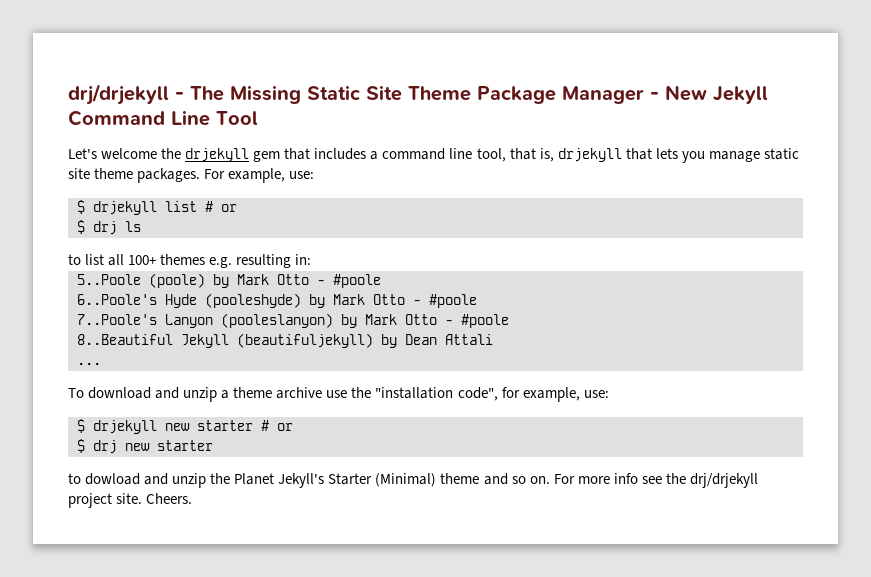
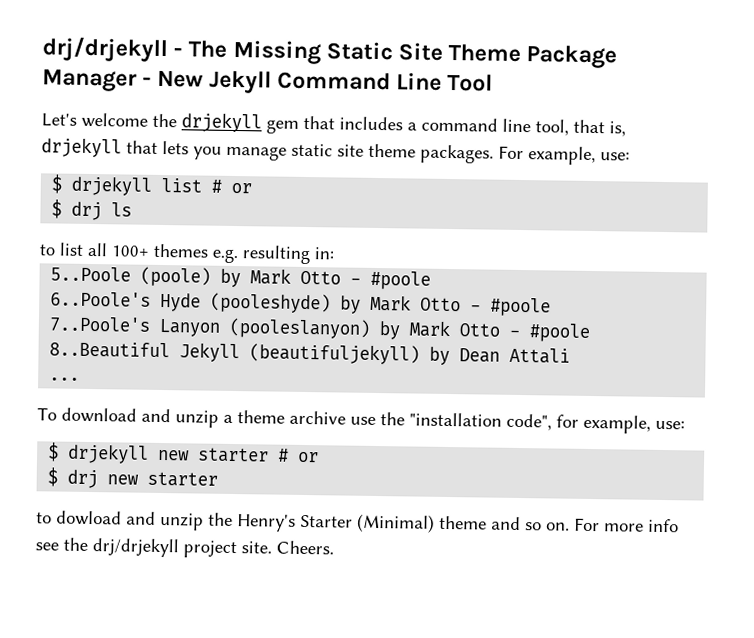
- to dowload and unzip the Planet Jekyll's Starter (Minimal) theme and so on.
+ to dowload and unzip the Henry's Starter (Minimal) theme and so on.

